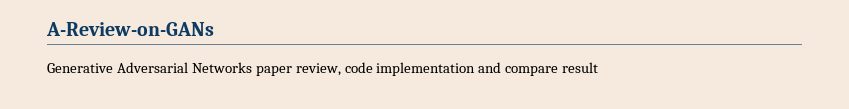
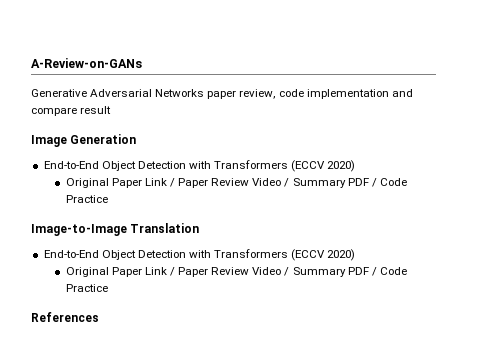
+ Image Generation
+ End-to-End Object Detection with Transformers (ECCV 2020)
+ Original Paper Link / Paper Review Video / Summary PDF / Code Practice
+ Image-to-Image Translation
+ End-to-End Object Detection with Transformers (ECCV 2020)
+ Original Paper Link / Paper Review Video / Summary PDF / Code Practice
+ References

